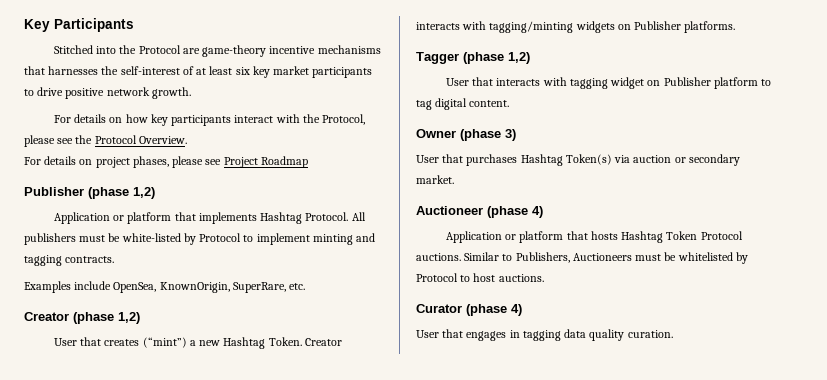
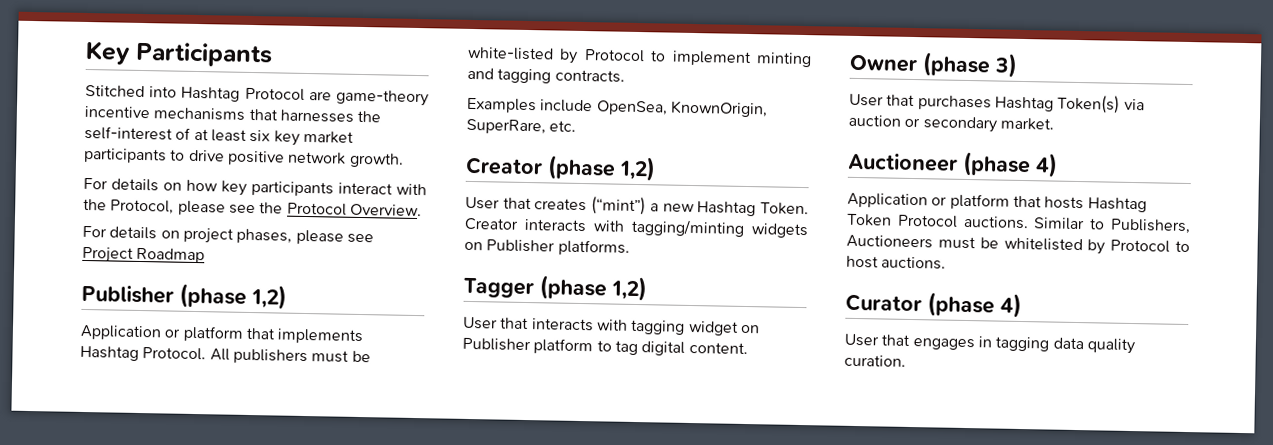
- Stitched into the Protocol are game-theory incentive mechanisms that harnesses the self-interest of at least six key market participants to drive positive network growth.
+ Stitched into Hashtag Protocol are game-theory incentive mechanisms that harnesses the self-interest of at least six key market participants to drive positive network growth.

